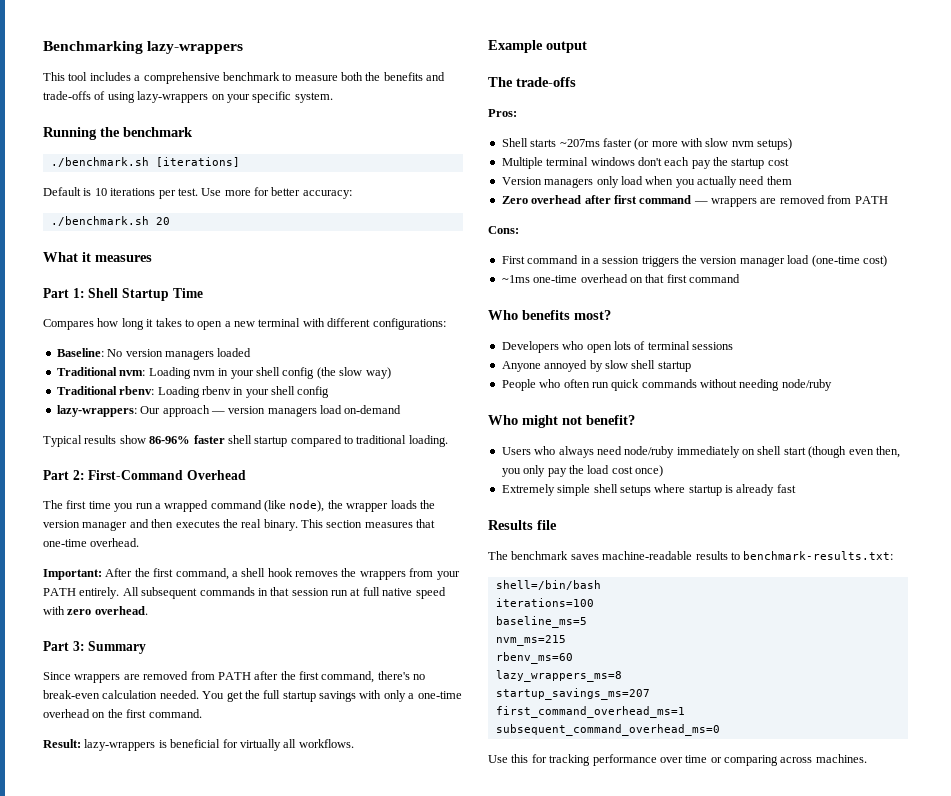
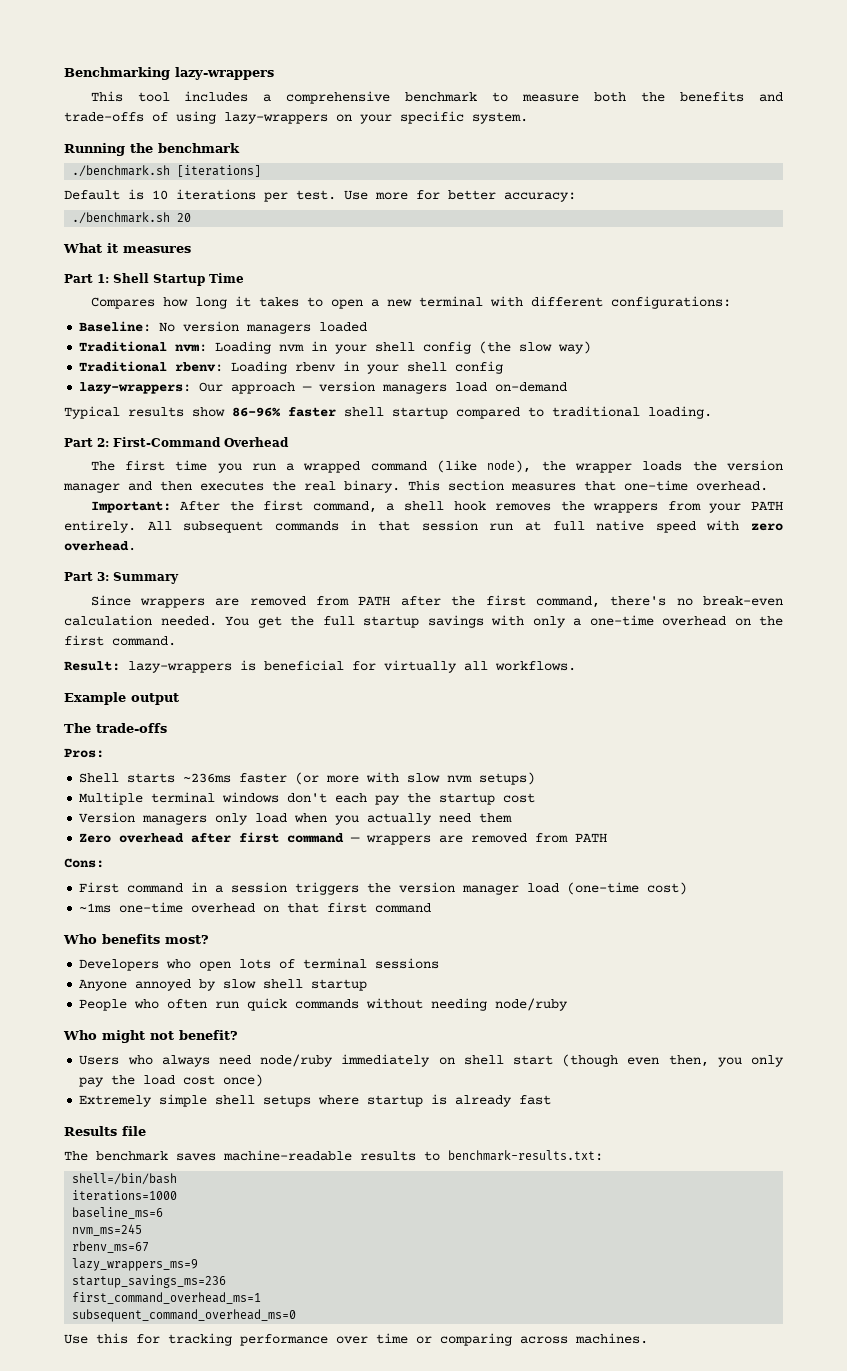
- Shell starts ~207ms faster (or more with slow nvm setups)
+ Shell starts ~236ms faster (or more with slow nvm setups)
- iterations=100
- baseline_ms=5
- nvm_ms=215
- rbenv_ms=60
- lazy_wrappers_ms=8
- startup_savings_ms=207
+ iterations=1000
+ baseline_ms=6
+ nvm_ms=245
+ rbenv_ms=67
+ lazy_wrappers_ms=9
+ startup_savings_ms=236

